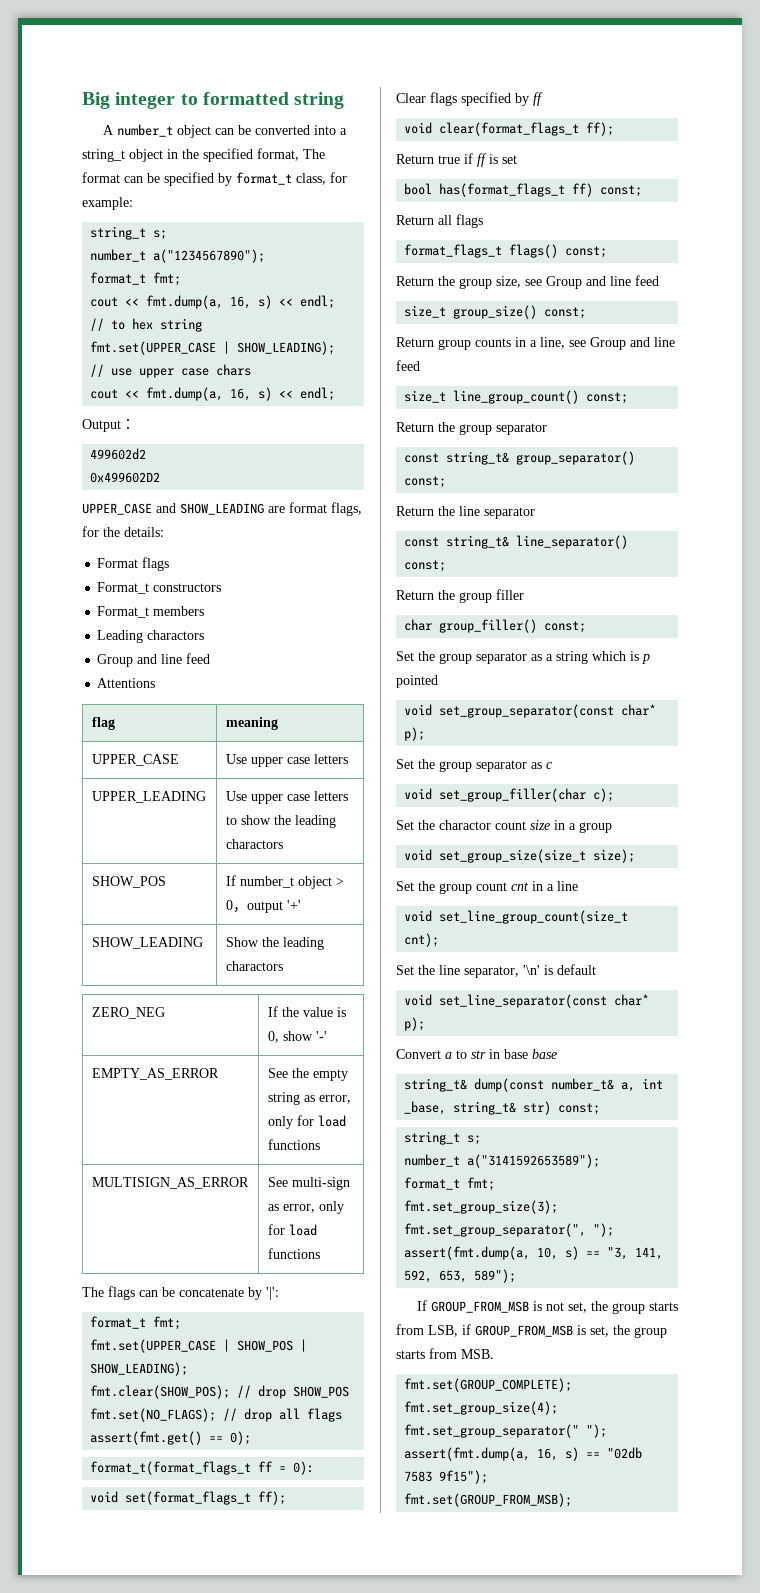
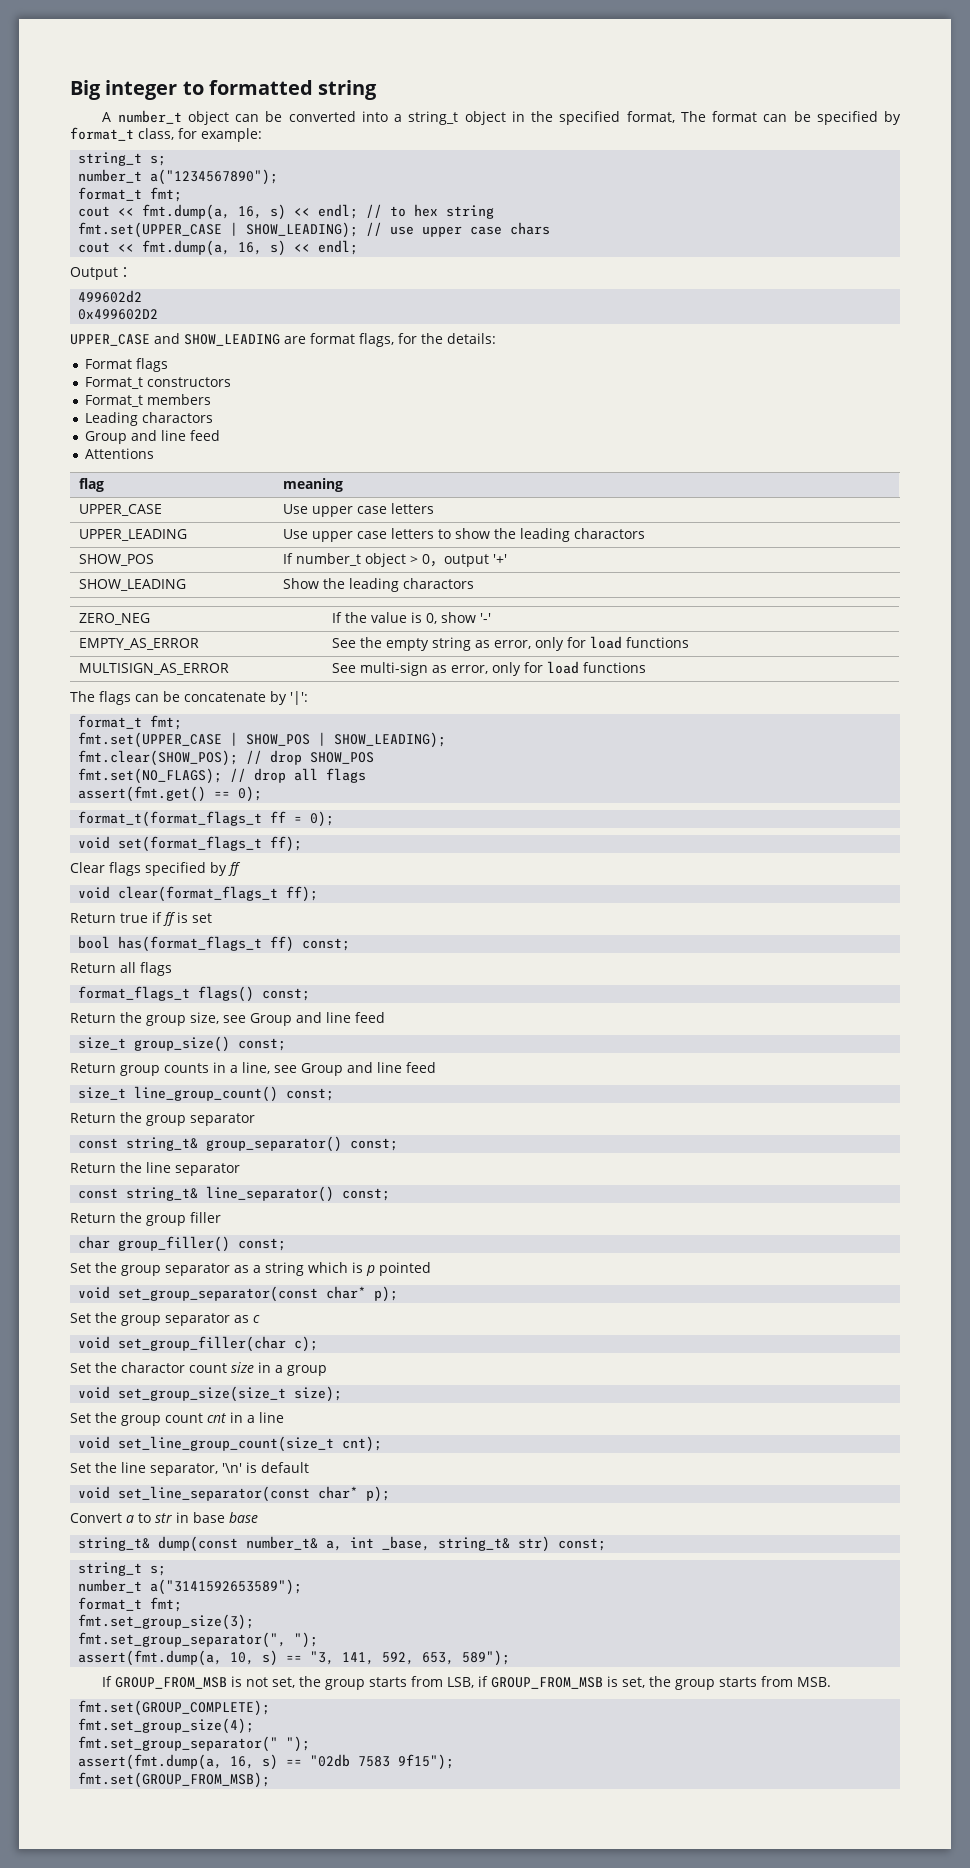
- format_t(format_flags_t ff = 0):
+ format_t(format_flags_t ff = 0);

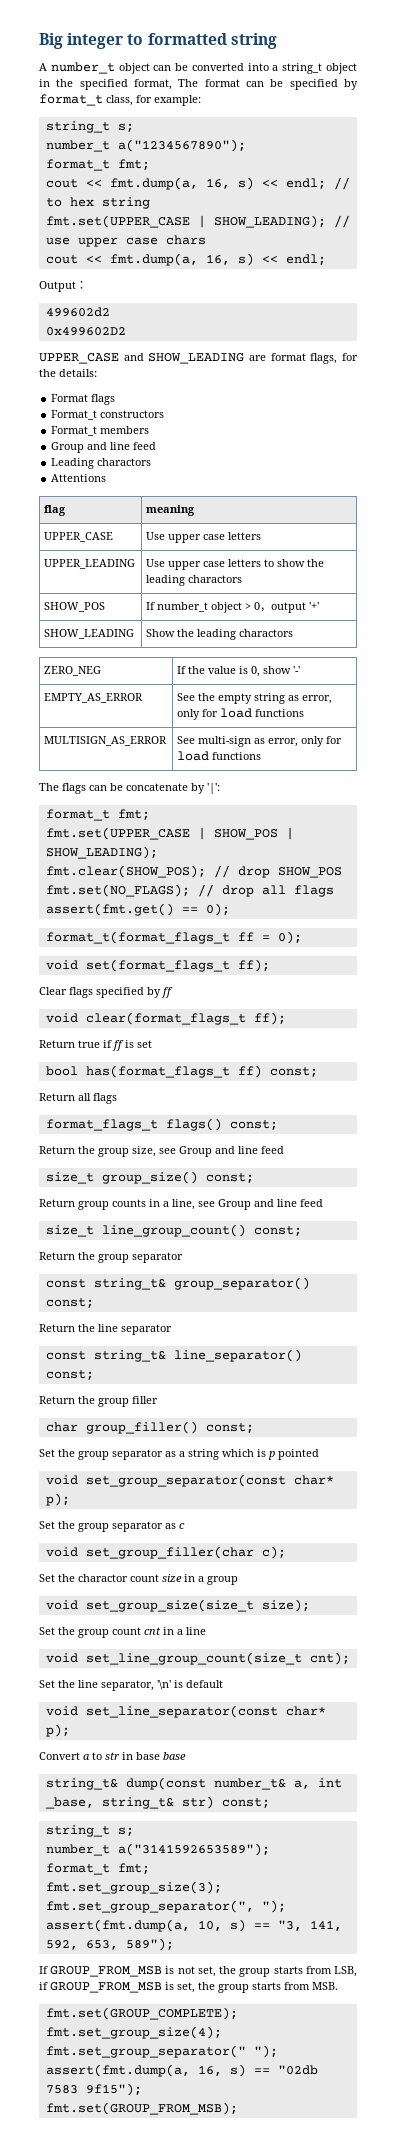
  Format_t members
+ Group and line feed
  Leading charactors
- Group and line feed

